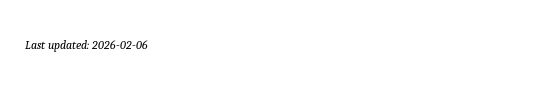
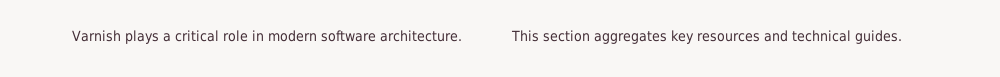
- Last updated: 2026-02-06
+ Varnish plays a critical role in modern software architecture. This section aggregates key resources and technical guides.

